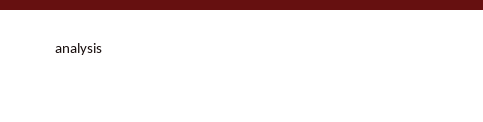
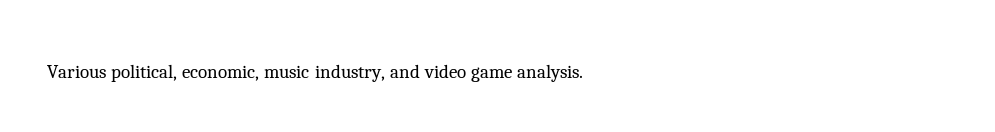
- analysis
+ Various political, economic, music industry, and video game analysis.

